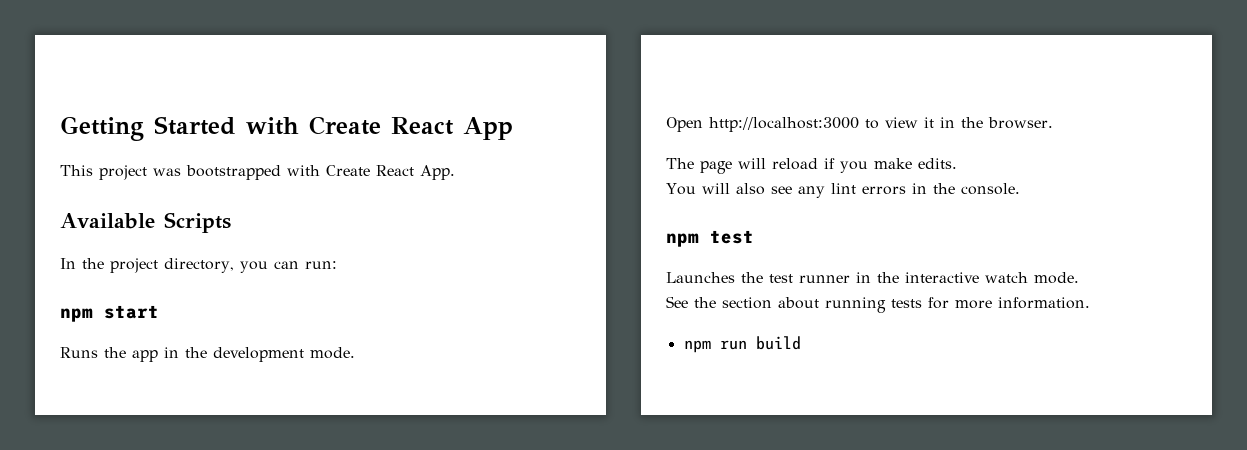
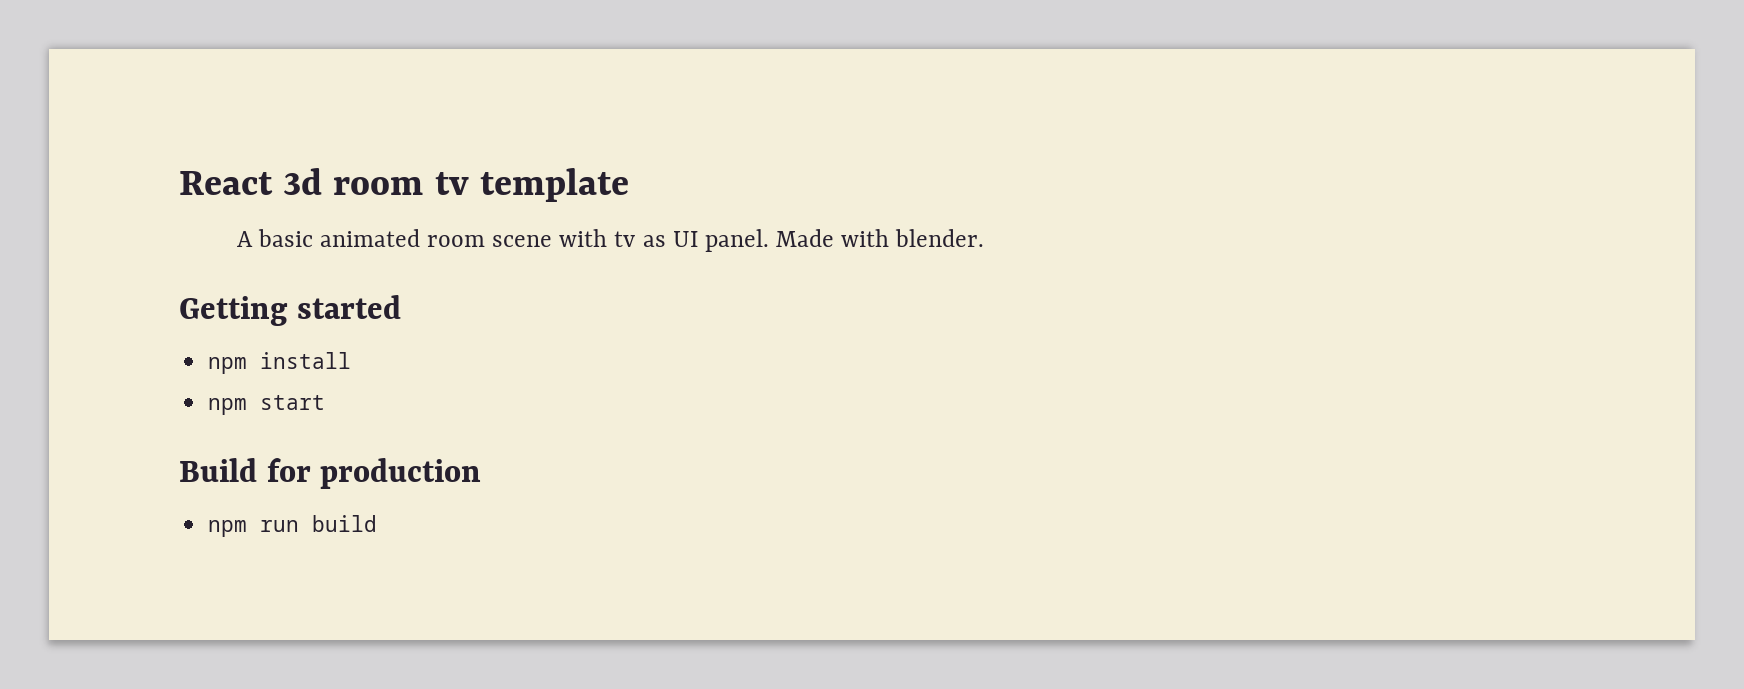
- Getting Started with Create React App
- This project was bootstrapped with Create React App.
- Available Scripts
- In the project directory, you can run:
+ React 3d room tv template
+ A basic animated room scene with tv as UI panel. Made with blender.
+ Getting started
+ npm install
  npm start
- Runs the app in the development mode.
- Open http://localhost:3000 to view it in the browser.
- The page will reload if you make edits.
- You will also see any lint errors in the console.
- npm test
- Launches the test runner in the interactive watch mode.
- See the section about running tests for more information.
+ Build for production

